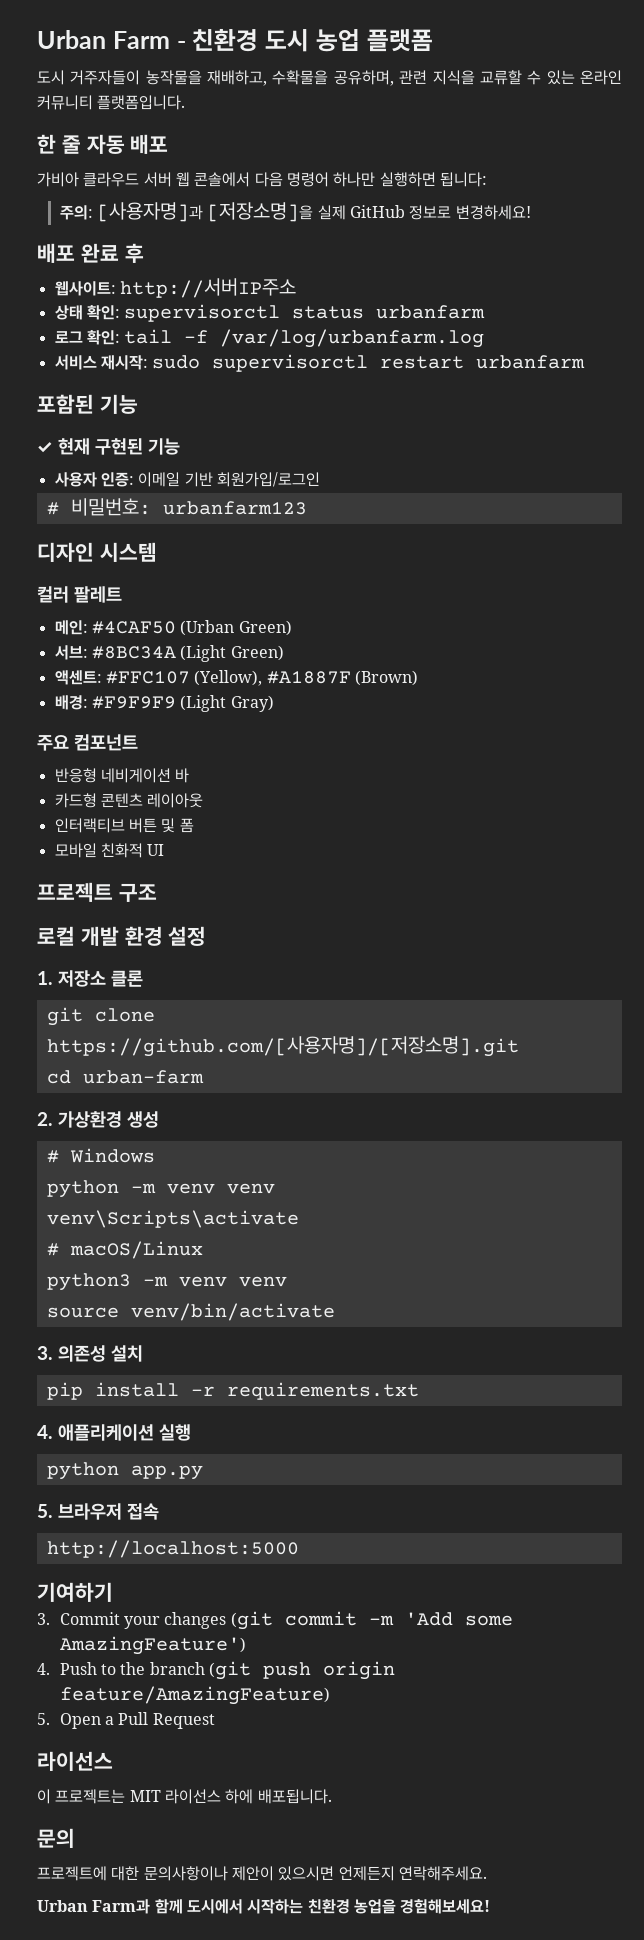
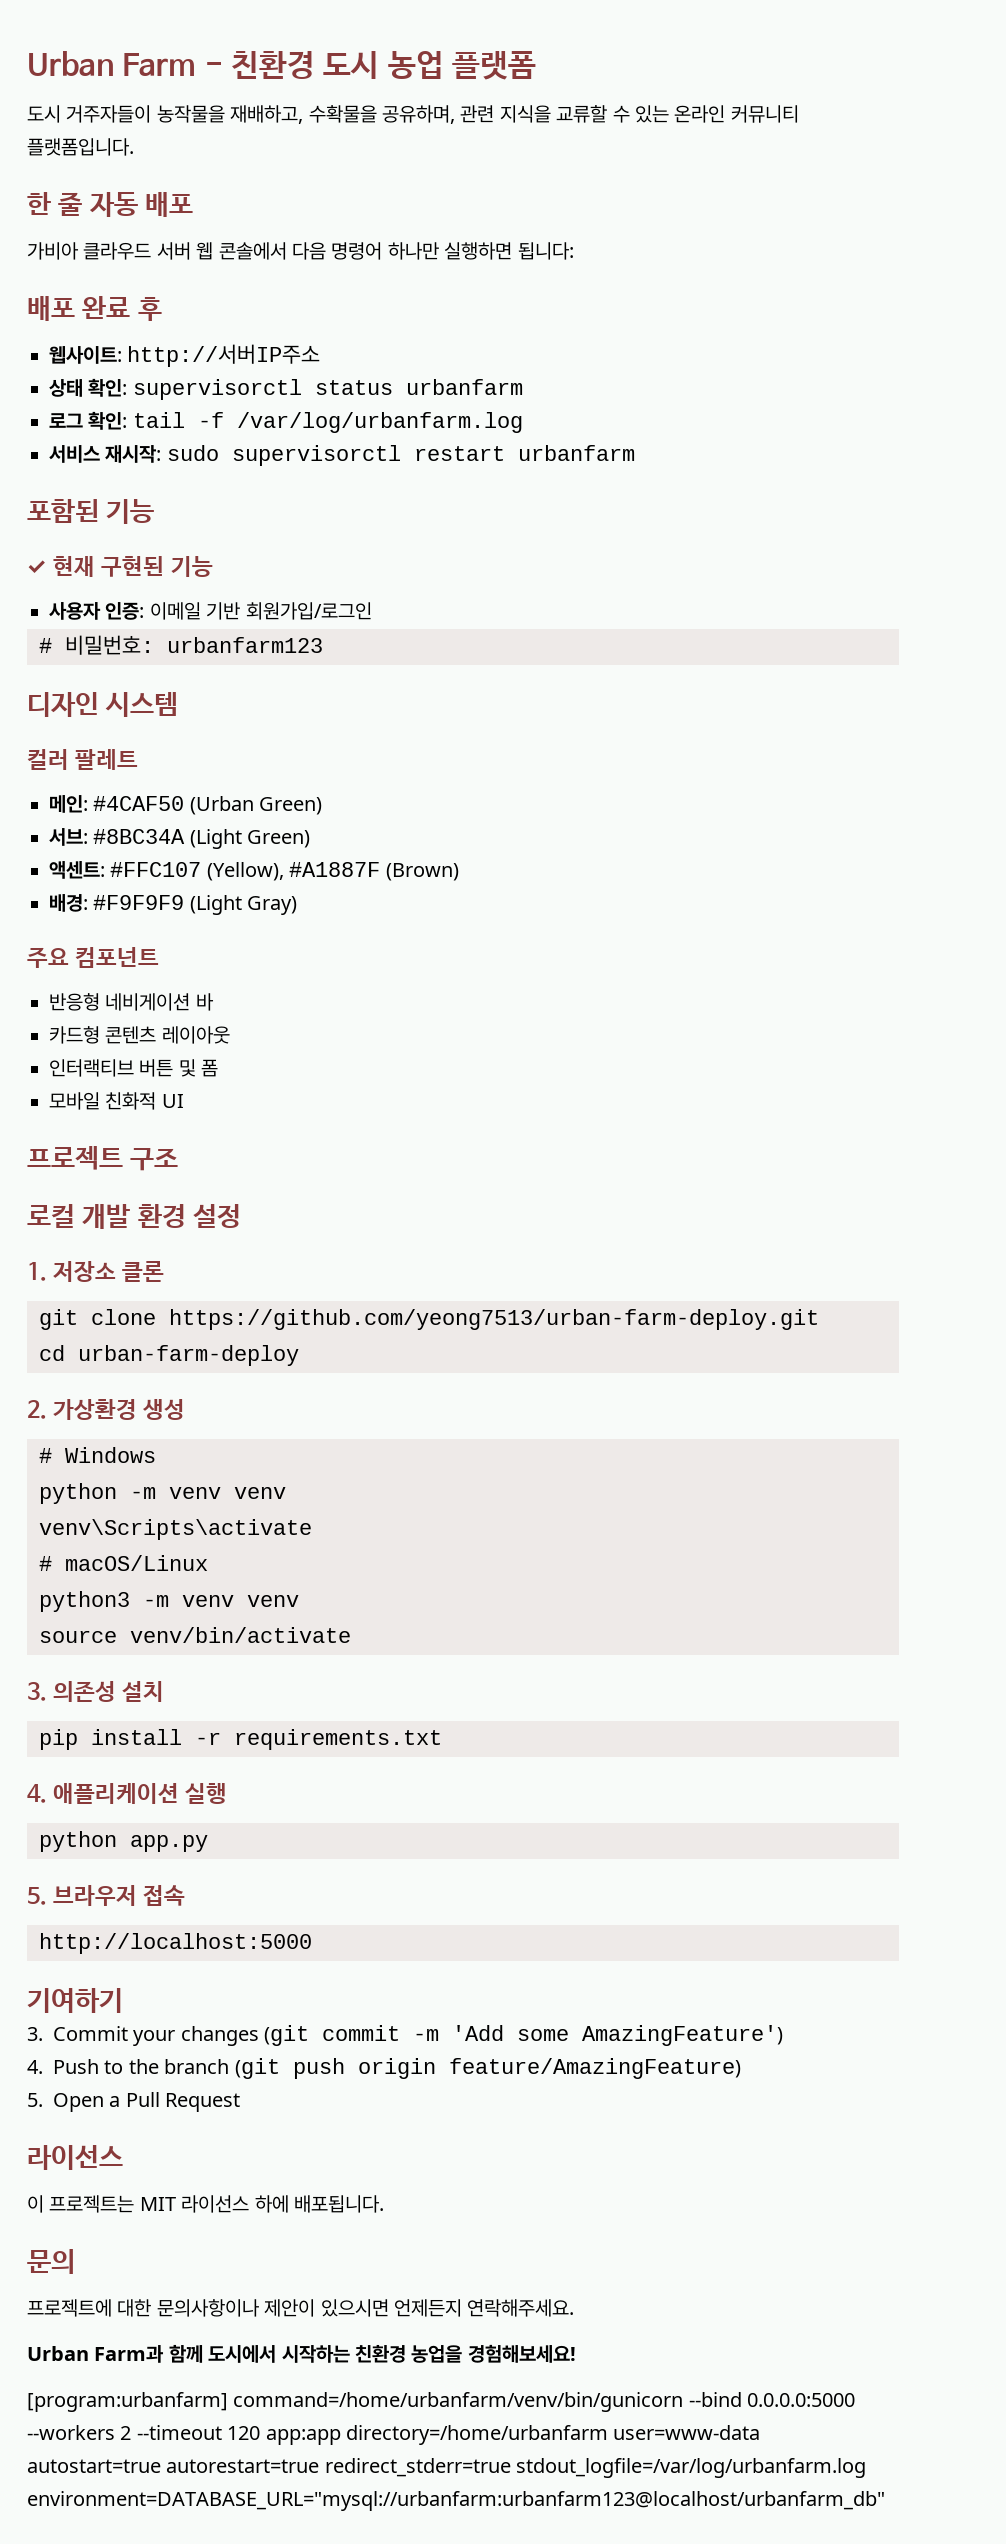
- 주의: [사용자명]과 [저장소명]을 실제 GitHub 정보로 변경하세요!
- git clone https://github.com/[사용자명]/[저장소명].git
+ git clone https://github.com/yeong7513/urban-farm-deploy.git
- cd urban-farm
+ cd urban-farm-deploy
+ [program:urbanfarm] command=/home/urbanfarm/venv/bin/gunicorn --bind 0.0.0.0:5000 --workers 2 --timeout 120 app:app directory=/home/urbanfarm user=www-data autostart=true autorestart=true redirect_stderr=true stdout_logfile=/var/log/urbanfarm.log environment=DATABASE_URL="mysql://urbanfarm:urbanfarm123@localhost/urbanfarm_db"

